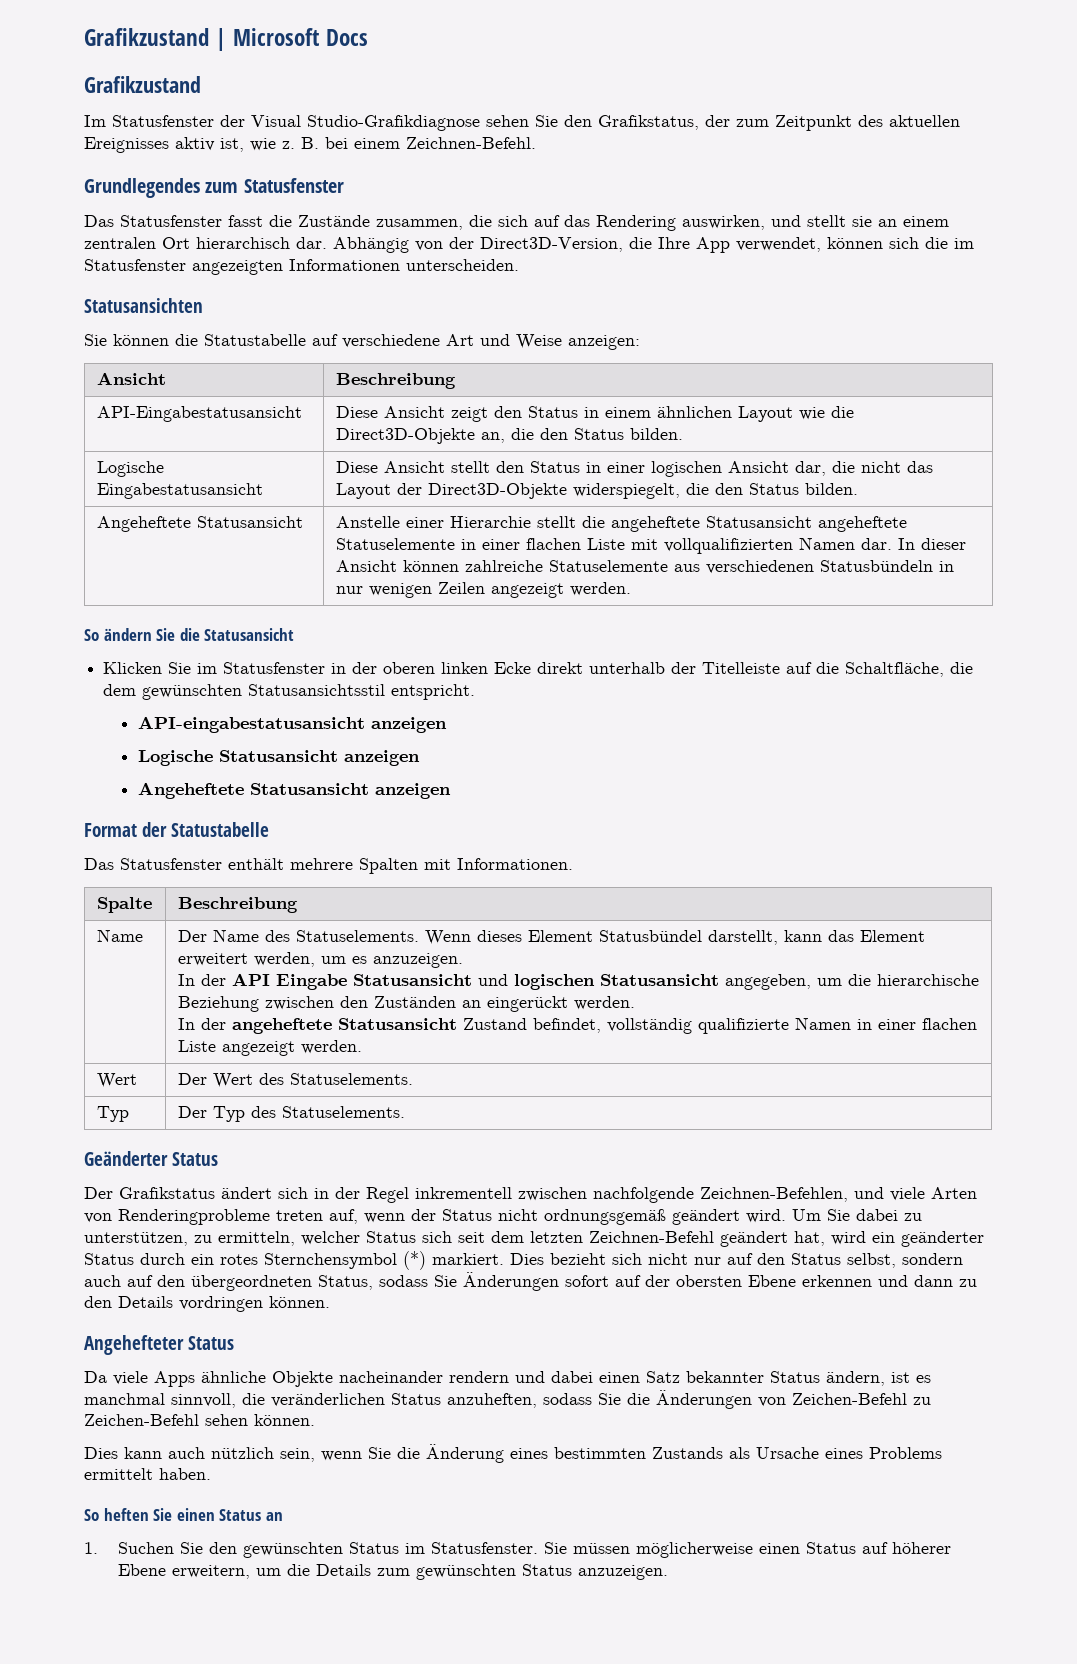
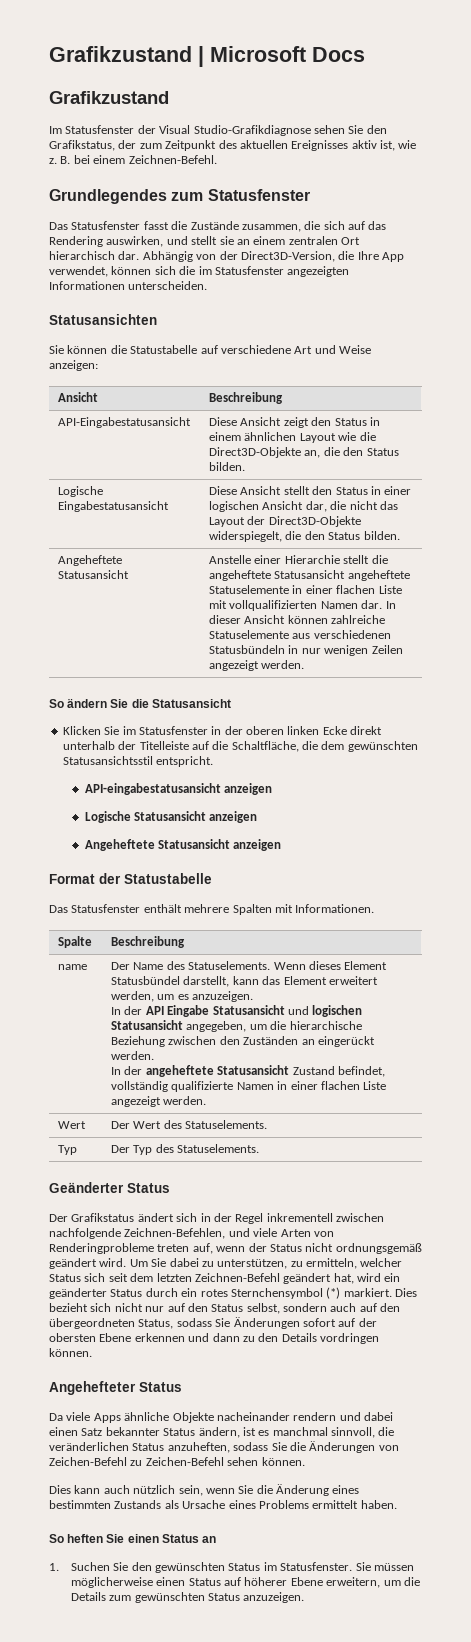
  Spalte | Beschreibung
- Name
+ name

